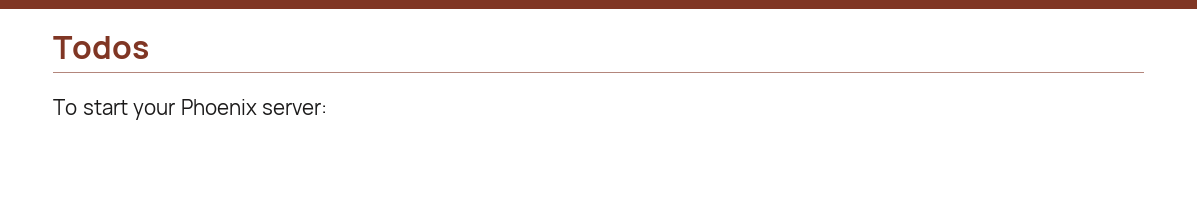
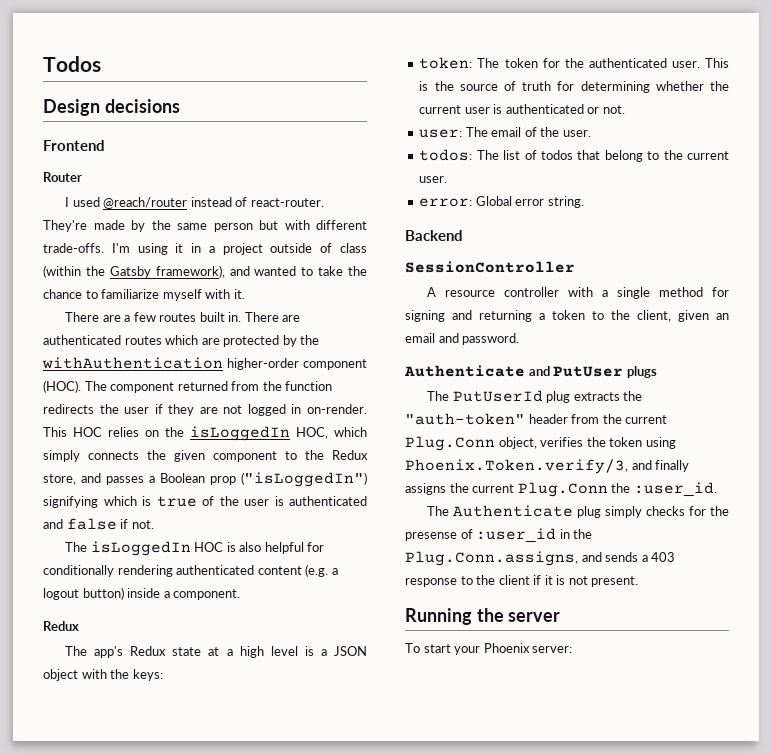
+ Design decisions
+ Frontend
+ Router
+ I used @reach/router instead of react-router. They're made by the same person but with different trade-offs. I'm using it in a project outside of class (within the Gatsby framework), and wanted to take the chance to familiarize myself with it.
+ There are a few routes built in. There are authenticated routes which are protected by the withAuthentication higher-order component (HOC). The component returned from the function redirects the user if they are not logged in on-render. This HOC relies on the isLoggedIn HOC, which simply connects the given component to the Redux store, and passes a Boolean prop ("isLoggedIn") signifying which is true of the user is authenticated and false if not.
+ The isLoggedIn HOC is also helpful for conditionally rendering authenticated content (e.g. a logout button) inside a component.
+ Redux
+ The app's Redux state at a high level is a JSON object with the keys:
+ token: The token for the authenticated user. This is the source of truth for determining whether the current user is authenticated or not.
+ user: The email of the user.
+ todos: The list of todos that belong to the current user.
+ error: Global error string.
+ Backend
+ SessionController
+ A resource controller with a single method for signing and returning a token to the client, given an email and password.
+ Authenticate and PutUser plugs
+ The PutUserId plug extracts the "auth-token" header from the current Plug.Conn object, verifies the token using Phoenix.Token.verify/3, and finally assigns the current Plug.Conn the :user_id.
+ The Authenticate plug simply checks for the presense of :user_id in the Plug.Conn.assigns, and sends a 403 response to the client if it is not present.
+ Running the server

